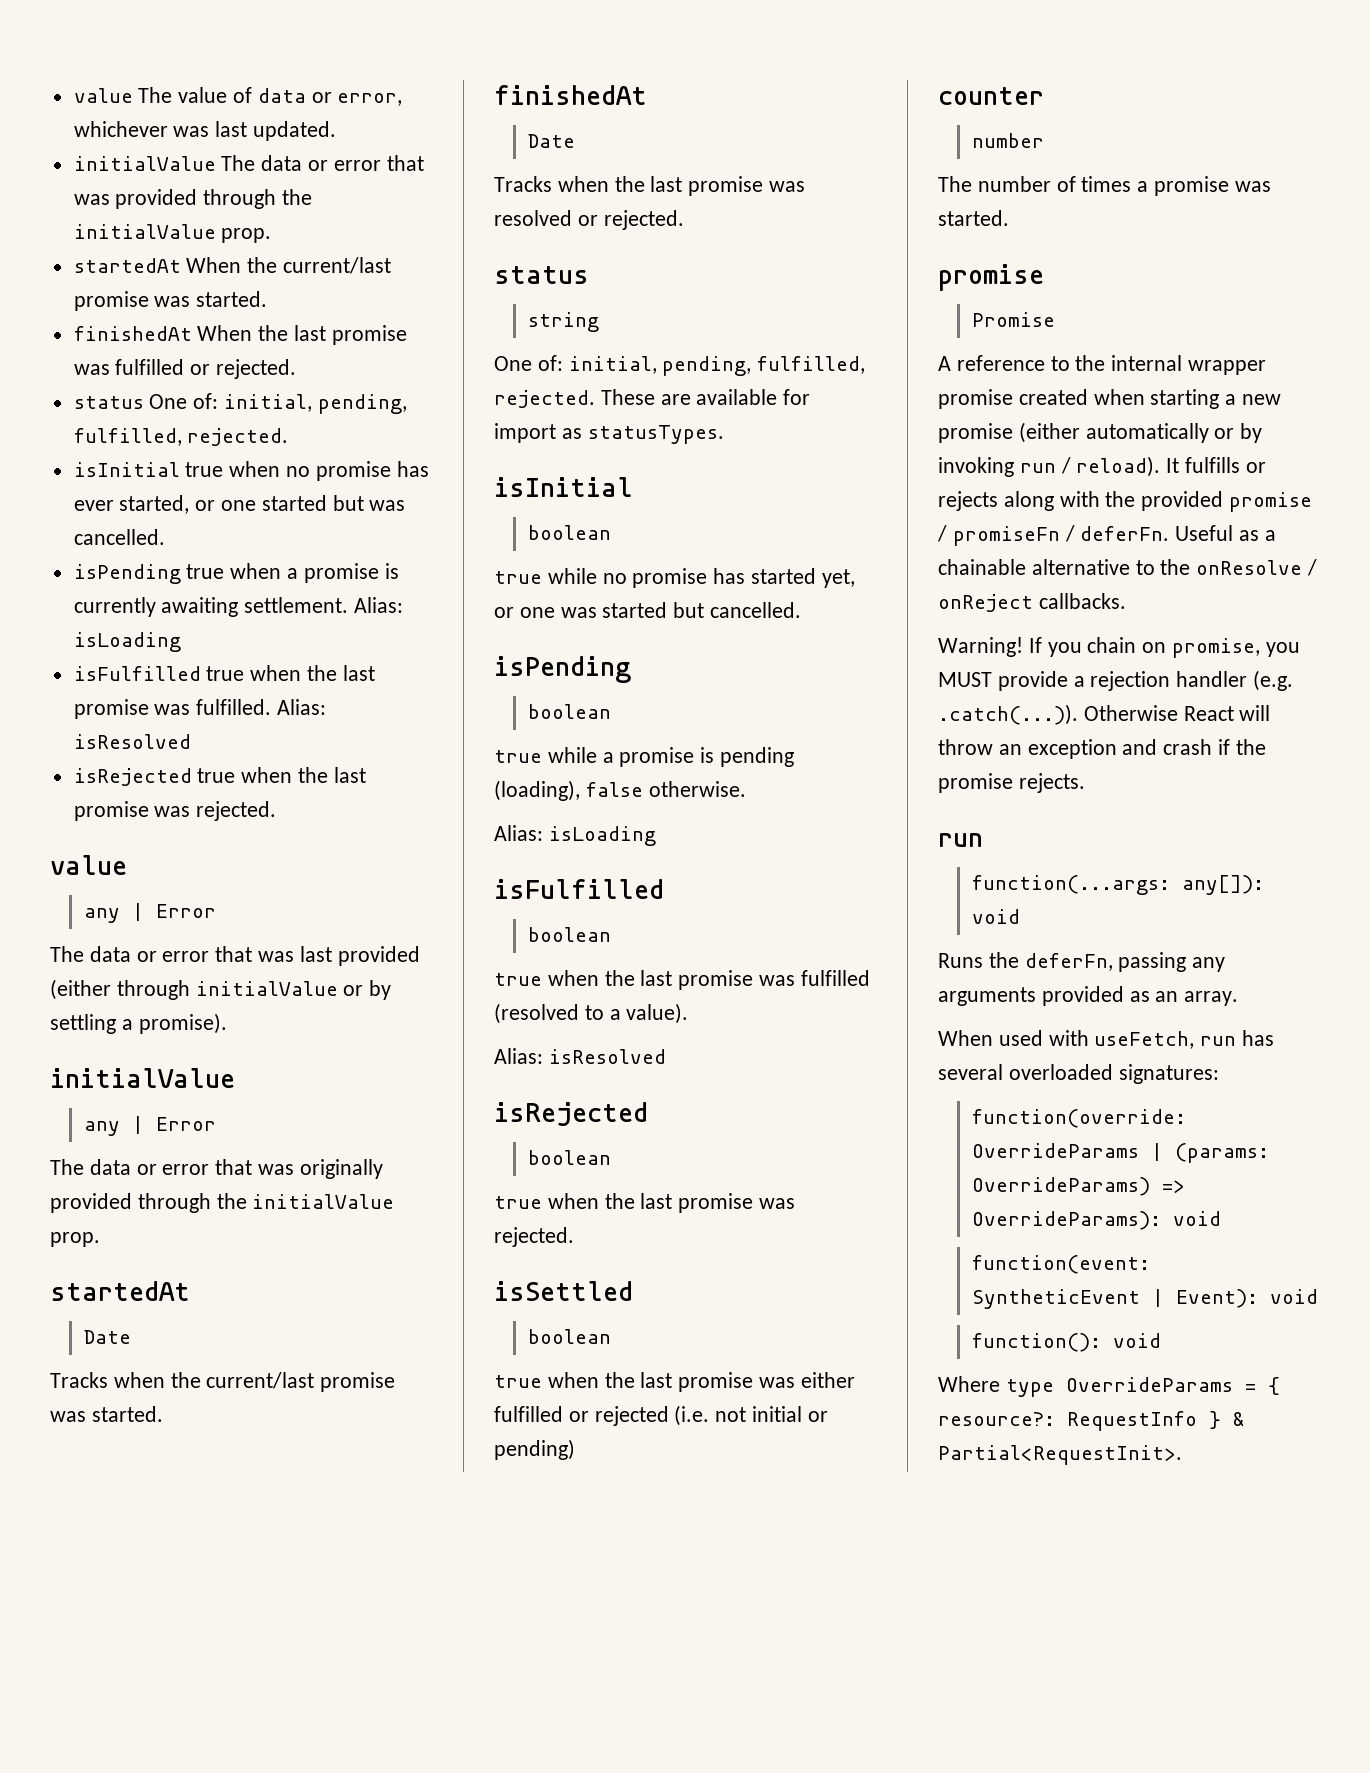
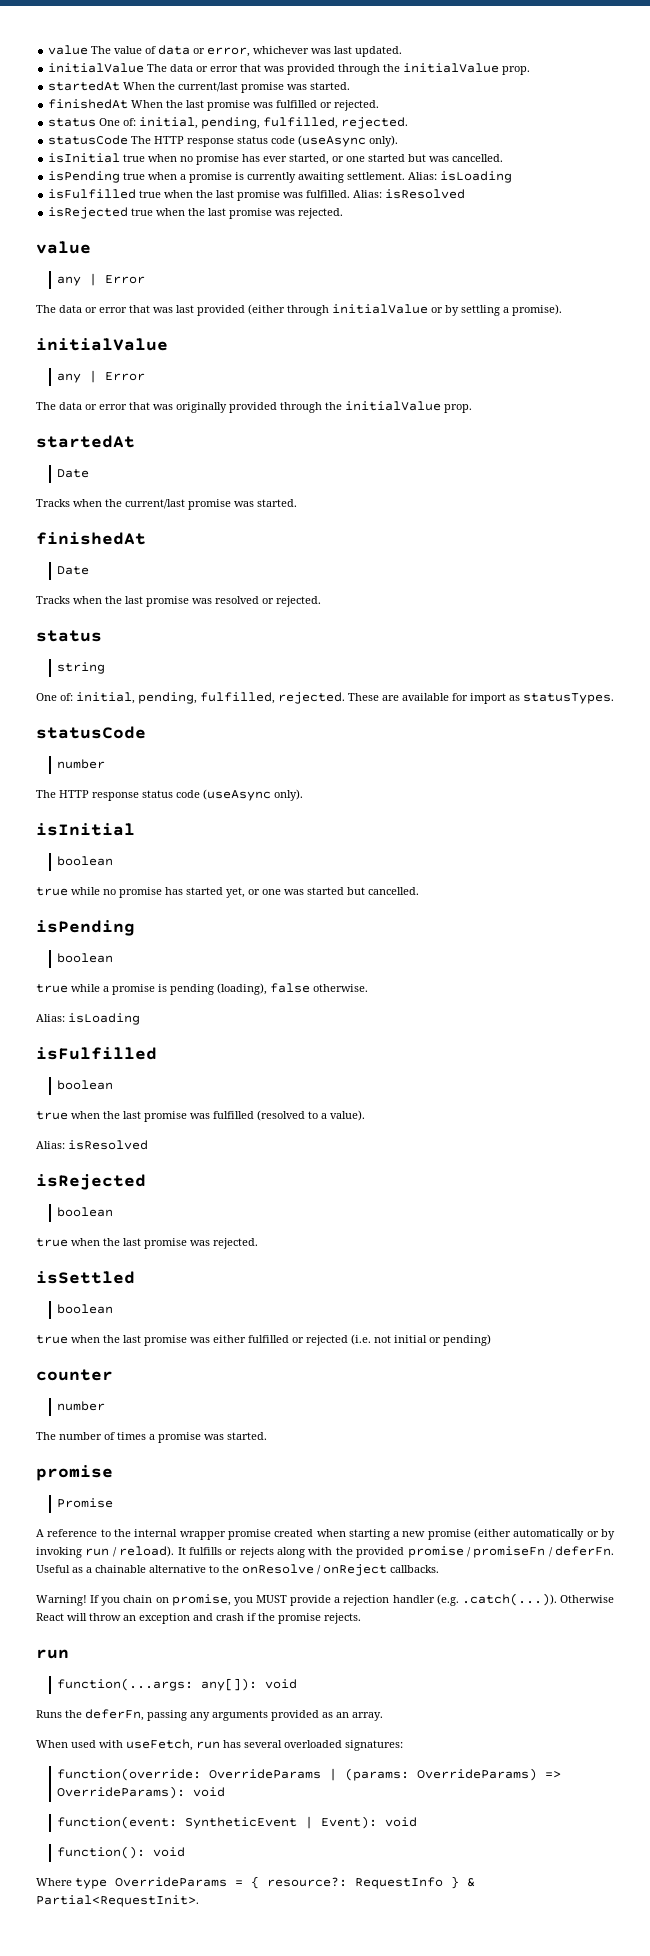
+ statusCode The HTTP response status code (useAsync only).
  These are available for import as statusTypes.
+ statusCode
+ number
+ The HTTP response status code (useAsync only).

